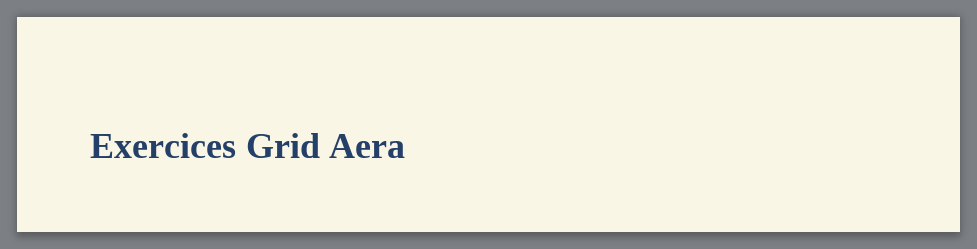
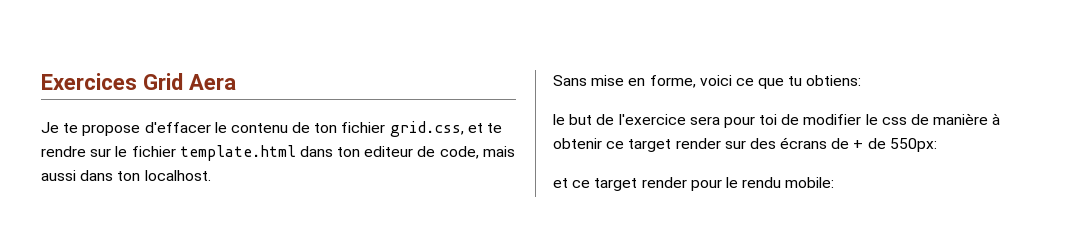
+ Je te propose d'effacer le contenu de ton fichier grid.css, et te rendre sur le fichier template.html dans ton editeur de code, mais aussi dans ton localhost.
+ Sans mise en forme, voici ce que tu obtiens:
+ le but de l'exercice sera pour toi de modifier le css de manière à obtenir ce target render sur des écrans de + de 550px:
+ et ce target render pour le rendu mobile:

